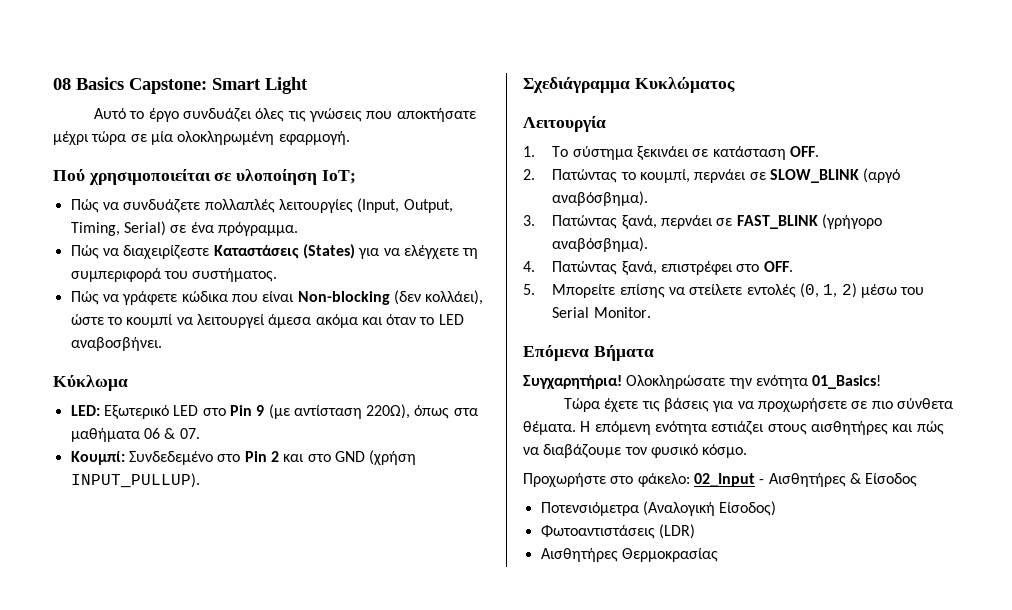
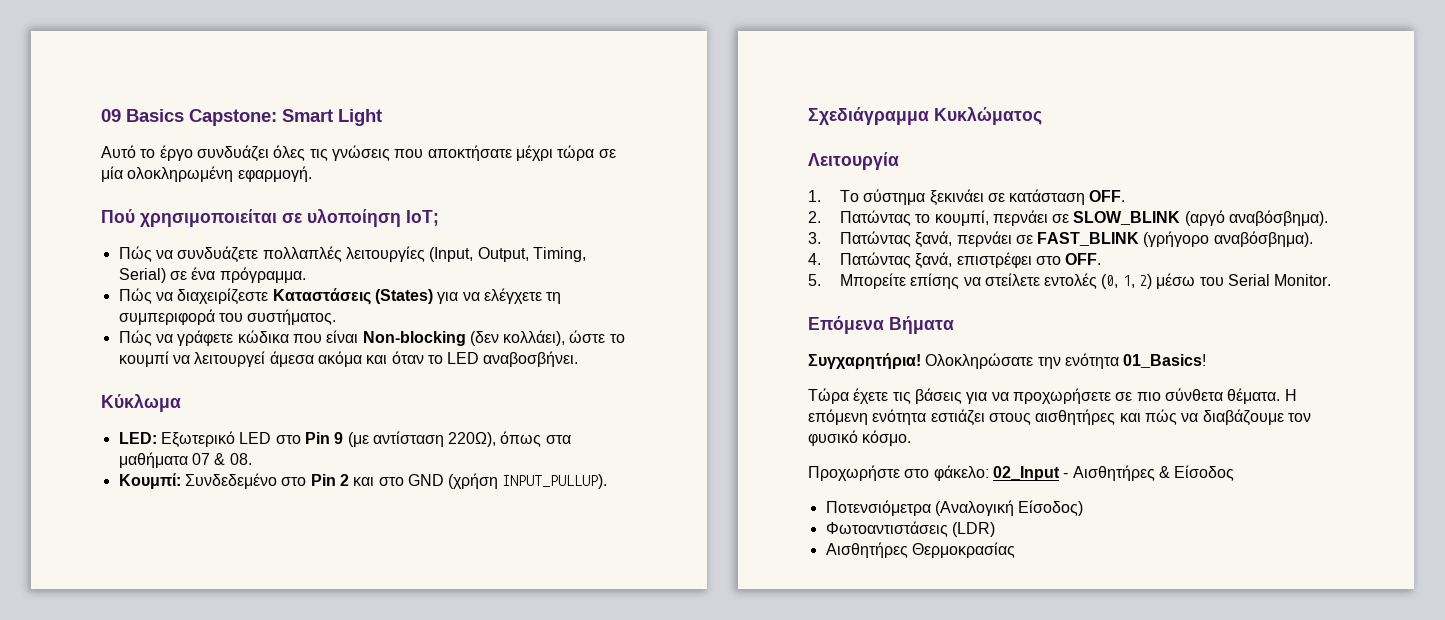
- 08 Basics Capstone: Smart Light
+ 09 Basics Capstone: Smart Light
- LED: Εξωτερικό LED στο Pin 9 (με αντίσταση 220Ω), όπως στα μαθήματα 06 & 07.
+ LED: Εξωτερικό LED στο Pin 9 (με αντίσταση 220Ω), όπως στα μαθήματα 07 & 08.

